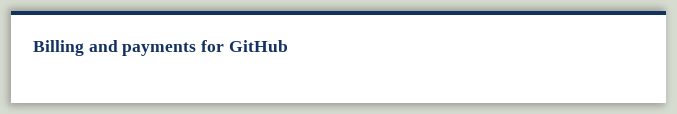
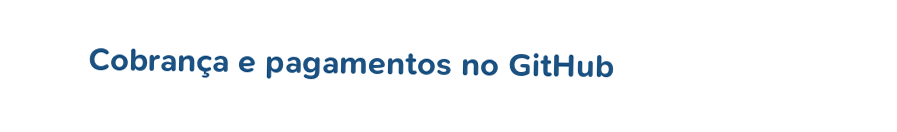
- Billing and payments for GitHub
+ Cobrança e pagamentos no GitHub

